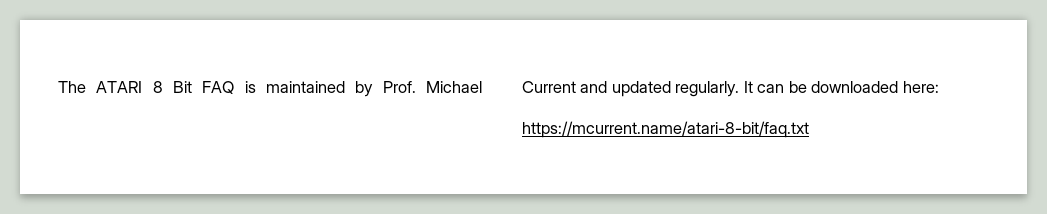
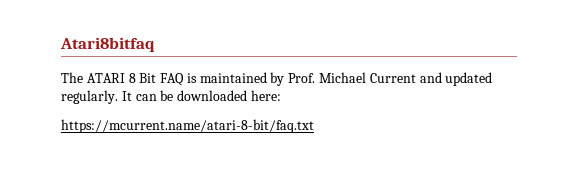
+ Atari8bitfaq

